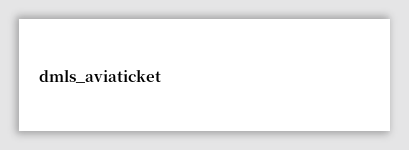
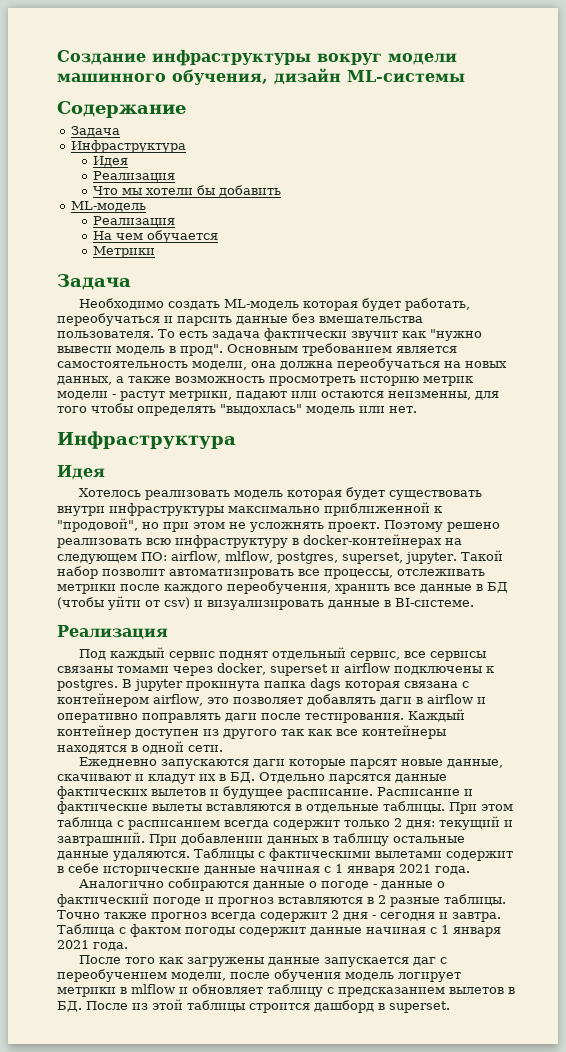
- dmls_aviaticket
+ Создание инфраструктуры вокруг модели машинного обучения, дизайн ML-системы
+ Содержание
+ Задача
+ Инфраструктура
+ Идея
+ Реализация
+ Что мы хотели бы добавить
+ ML-модель
+ Реализация
+ На чем обучается
+ Метрики
+ Задача
+ Необходимо создать ML-модель которая будет работать, переобучаться и парсить данные без вмешательства пользователя. То есть задача фактически звучит как "нужно вывести модель в прод". Основным требованием является самостоятельность модели, она должна переобучаться на новых данных, а также возможность просмотреть историю метрик модели - растут метрики, падают или остаются неизменны, для того чтобы определять "выдохлась" модель или нет.
+ Инфраструктура
+ Идея
+ Хотелось реализовать модель которая будет существовать внутри инфраструктуры максимально приближенной к "продовой", но при этом не усложнять проект. Поэтому решено реализовать всю инфраструктуру в docker-контейнерах на следующем ПО: airflow, mlflow, postgres, superset, jupyter. Такой набор позволит автоматизировать все процессы, отслеживать метрики после каждого переобучения, хранить все данные в БД (чтобы уйти от csv) и визуализировать данные в BI-системе.
+ Реализация
+ Под каждый сервис поднят отдельный сервис, все сервисы связаны томами через docker, superset и airflow подключены к postgres. В jupyter прокинута папка dags которая связана с контейнером airflow, это позволяет добавлять даги в airflow и оперативно поправлять даги после тестирования. Каждый контейнер доступен из другого так как все контейнеры находятся в одной сети.
+ Ежедневно запускаются даги которые парсят новые данные, скачивают и кладут их в БД. Отдельно парсятся данные фактических вылетов и будущее расписание. Расписание и фактические вылеты вставляются в отдельные таблицы. При этом таблица с расписанием всегда содержит только 2 дня: текущий и завтрашний. При добавлении данных в таблицу остальные данные удаляются. Таблицы с фактическими вылетами содержит в себе исторические данные начиная с 1 января 2021 года.
+ Аналогично собираются данные о погоде - данные о фактический погоде и прогноз вставляются в 2 разные таблицы. Точно также прогноз всегда содержит 2 дня - сегодня и завтра. Таблица с фактом погоды содержит данные начиная с 1 января 2021 года.
+ После того как загружены данные запускается даг с переобучением модели, после обучения модель логирует метрики в mlflow и обновляет таблицу с предсказанием вылетов в БД. После из этой таблицы строится дашборд в superset.

